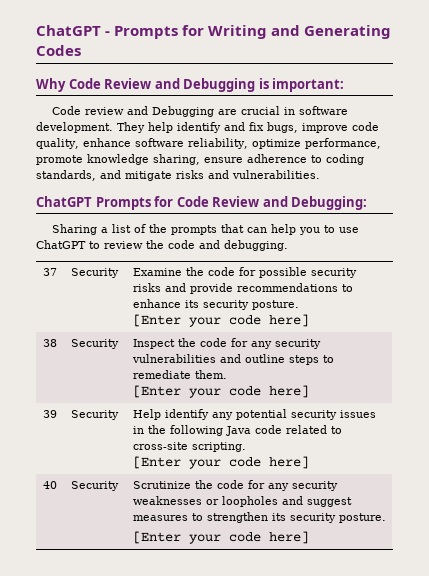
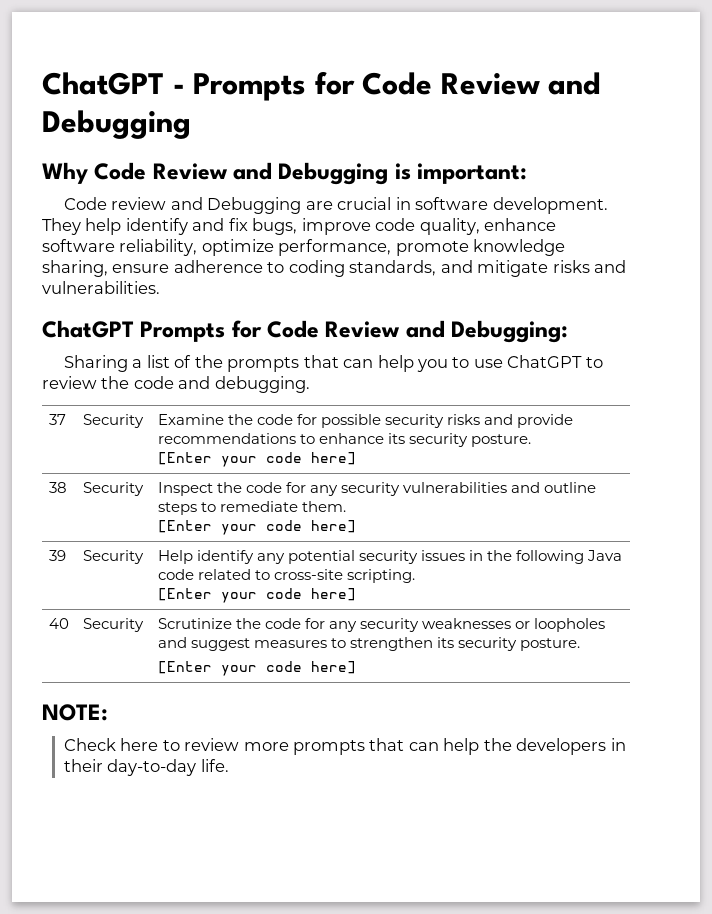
- ChatGPT - Prompts for Writing and Generating Codes
+ ChatGPT - Prompts for Code Review and Debugging
+ NOTE:
+ Check here to review more prompts that can help the developers in their day-to-day life.

